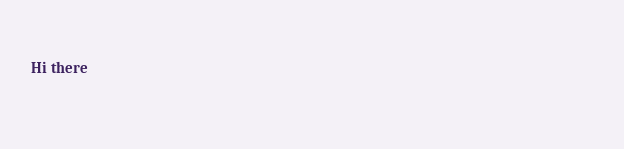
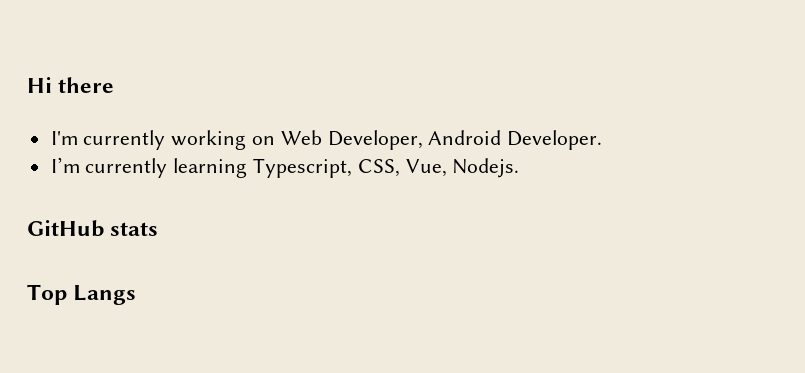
+ I'm currently working on Web Developer, Android Developer.
+ I’m currently learning Typescript, CSS, Vue, Nodejs.
+ GitHub stats
+ Top Langs

